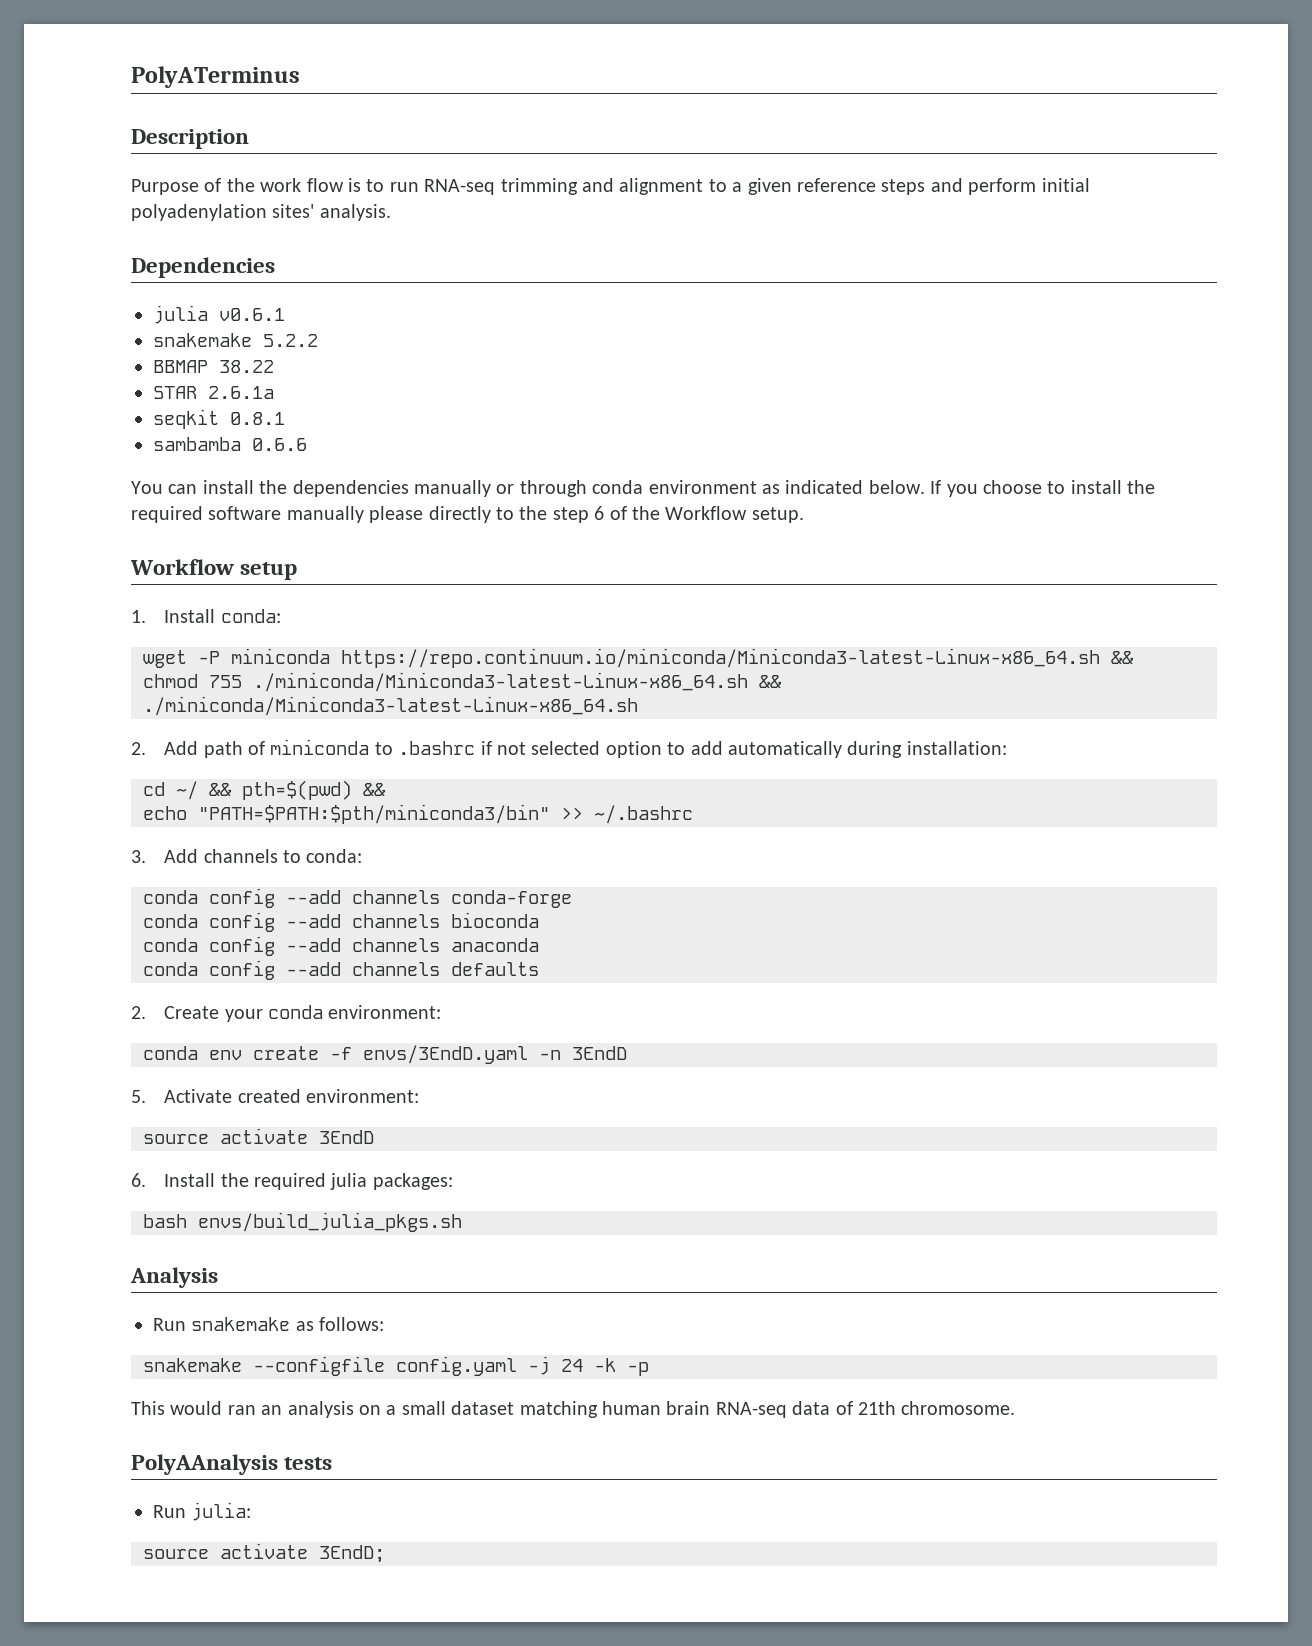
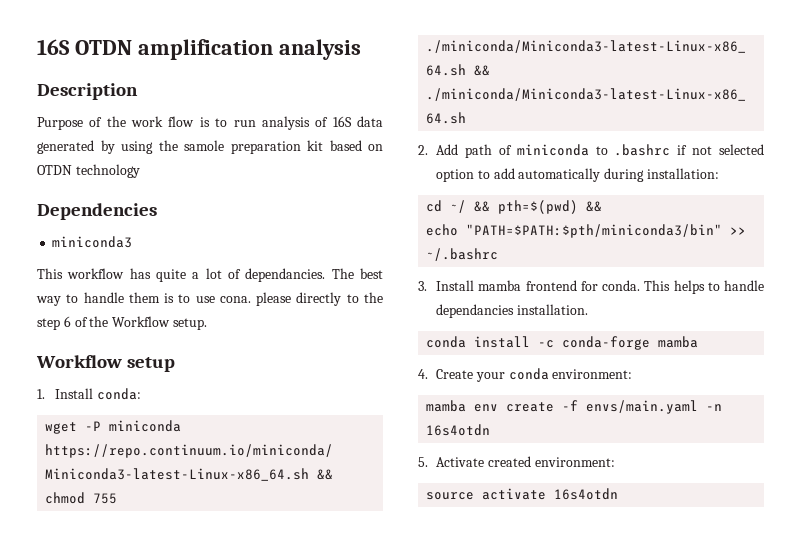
- PolyATerminus
+ 16S OTDN amplification analysis
- Purpose of the work flow is to run RNA-seq trimming and alignment to a given reference steps and perform initial polyadenylation sites' analysis.
+ Purpose of the work flow is to run analysis of 16S data generated by using the samole preparation kit based on OTDN technology
  Dependencies
- julia v0.6.1
- snakemake 5.2.2
- BBMAP 38.22
- STAR 2.6.1a
- seqkit 0.8.1
- sambamba 0.6.6
- You can install the dependencies manually or through conda environment as indicated below. If you choose to install the required software manually please directly to the step 6 of the Workflow setup.
+ miniconda3
+ This workflow has quite a lot of dependancies. The best way to handle them is to use cona. please directly to the step 6 of the Workflow setup.
- 3. Add channels to conda:
- conda config --add channels conda-forge
- conda config --add channels bioconda
- conda config --add channels anaconda
- conda config --add channels defaults
- 2. Create your conda environment:
+ 3. Install mamba frontend for conda. This helps to handle dependancies installation.
+ conda install -c conda-forge mamba
+ 4. Create your conda environment:
- conda env create -f envs/3EndD.yaml -n 3EndD
+ mamba env create -f envs/main.yaml -n 16s4otdn
- source activate 3EndD
- 6. Install the required julia packages:
- bash envs/build_julia_pkgs.sh
- Analysis
- Run snakemake as follows:
- snakemake --configfile config.yaml -j 24 -k -p
- This would ran an analysis on a small dataset matching human brain RNA-seq data of 21th chromosome.
- PolyAAnalysis tests
- Run julia:
- source activate 3EndD;
+ source activate 16s4otdn

